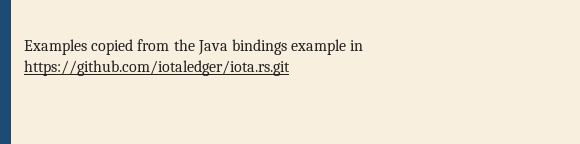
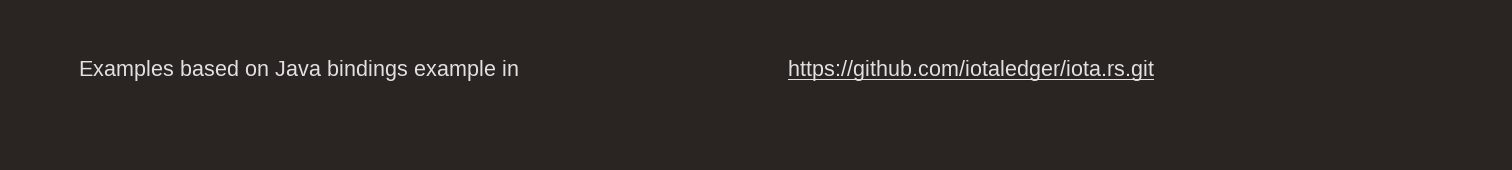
- Examples copied from the Java bindings example in https://github.com/iotaledger/iota.rs.git
+ Examples based on Java bindings example in https://github.com/iotaledger/iota.rs.git

